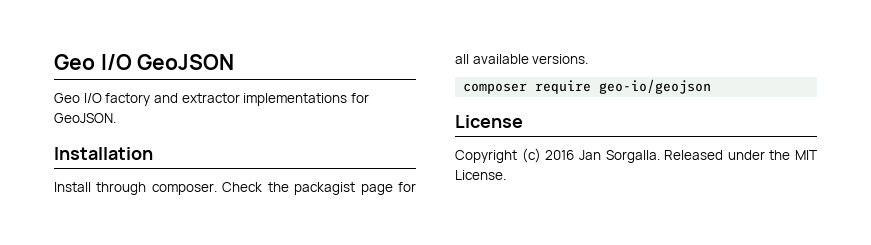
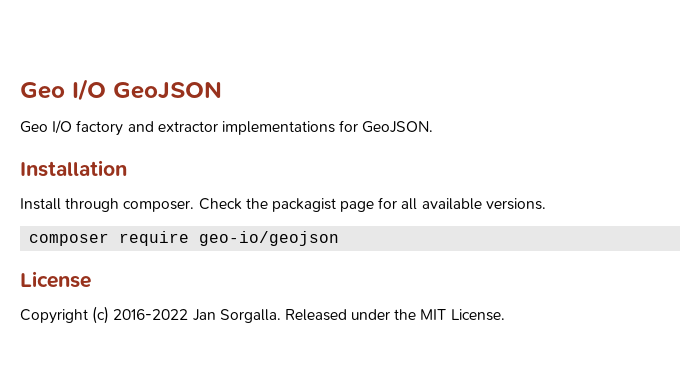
- Copyright (c) 2016 Jan Sorgalla.
+ Copyright (c) 2016-2022 Jan Sorgalla.

